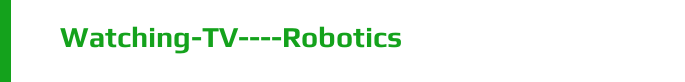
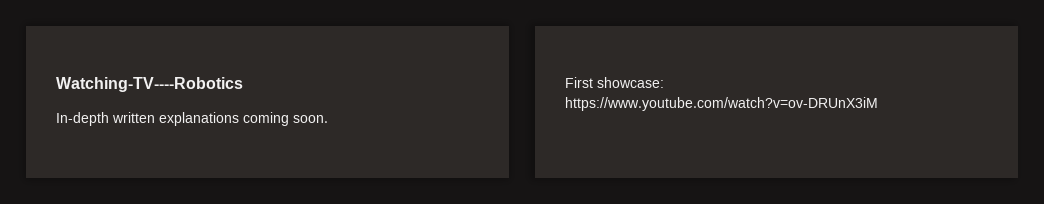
+ In-depth written explanations coming soon.
+ First showcase: https://www.youtube.com/watch?v=ov-DRUnX3iM

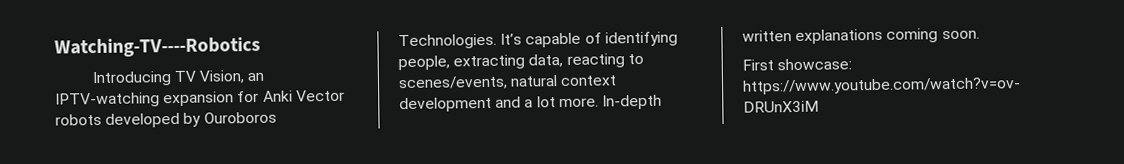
+ Introducing TV Vision, an IPTV-watching expansion for Anki Vector robots developed by Ouroboros Technologies. It’s capable of identifying people, extracting data, reacting to scenes/events, natural context development and a lot more.

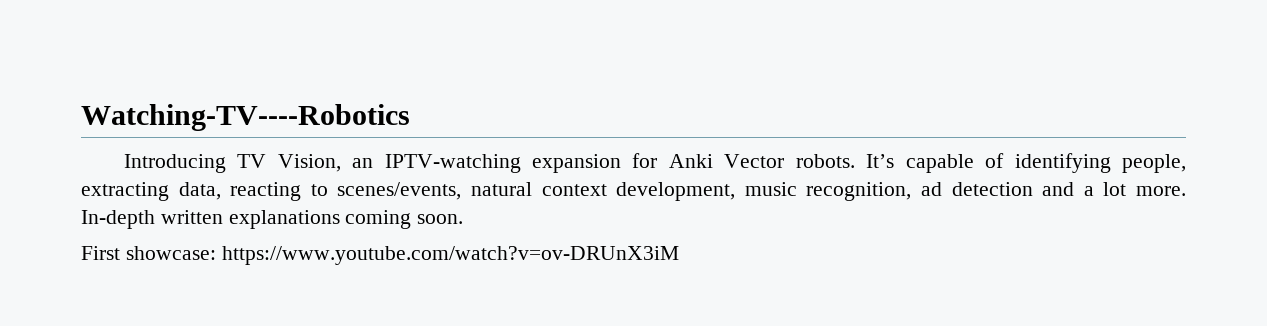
- Introducing TV Vision, an IPTV-watching expansion for Anki Vector robots developed by Ouroboros Technologies.
+ Introducing TV Vision, an IPTV-watching expansion for Anki Vector robots.
- It’s capable of identifying people, extracting data, reacting to scenes/events, natural context development and a lot more.
+ It’s capable of identifying people, extracting data, reacting to scenes/events, natural context development, music recognition, ad detection and a lot more.

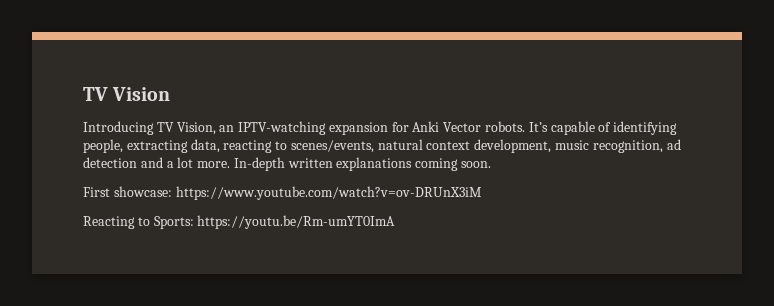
- Watching-TV----Robotics
+ TV Vision
+ Reacting to Sports: https://youtu.be/Rm-umYT0ImA

